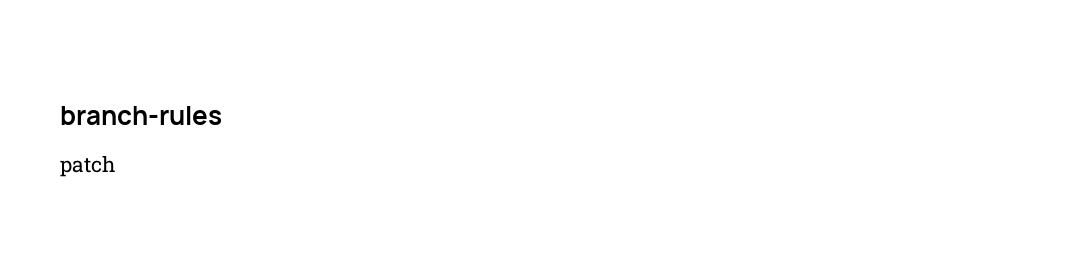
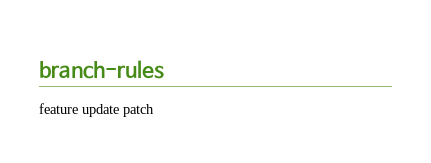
- patch
+ feature update patch

